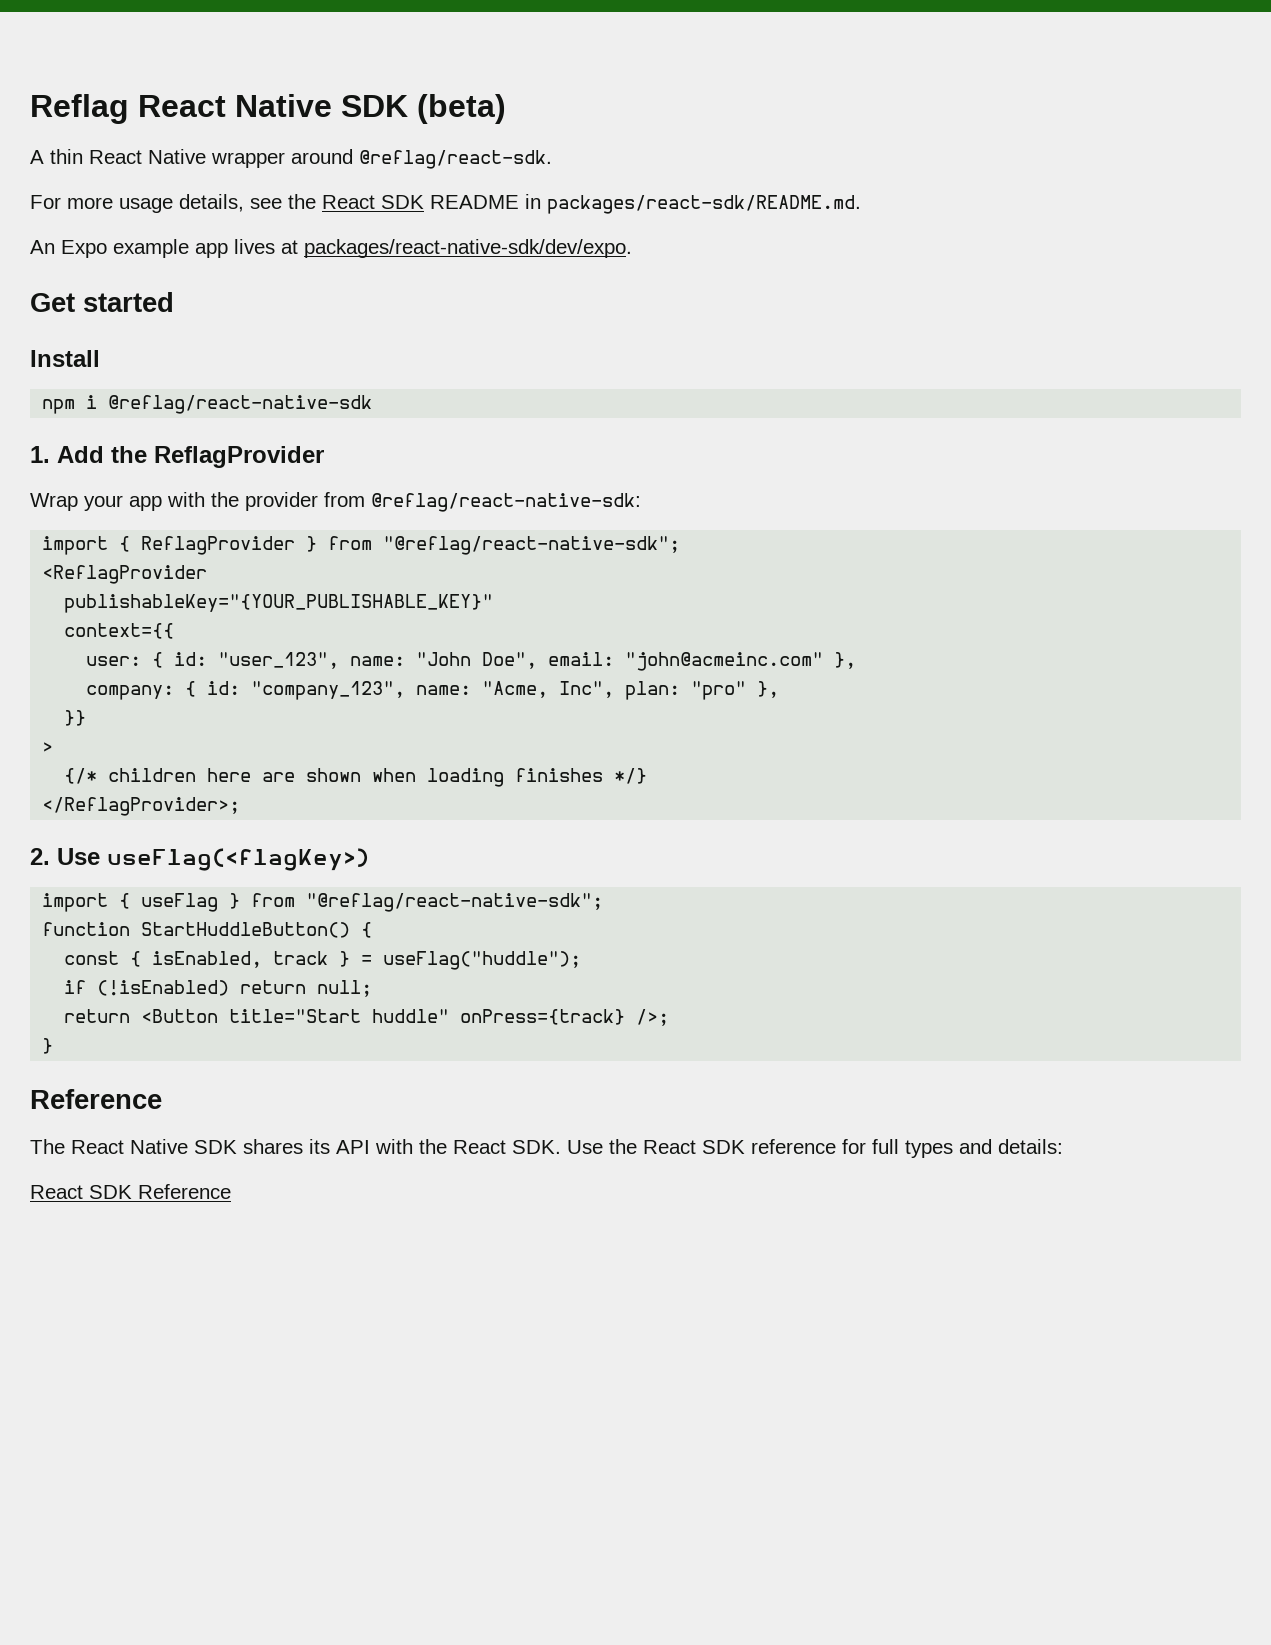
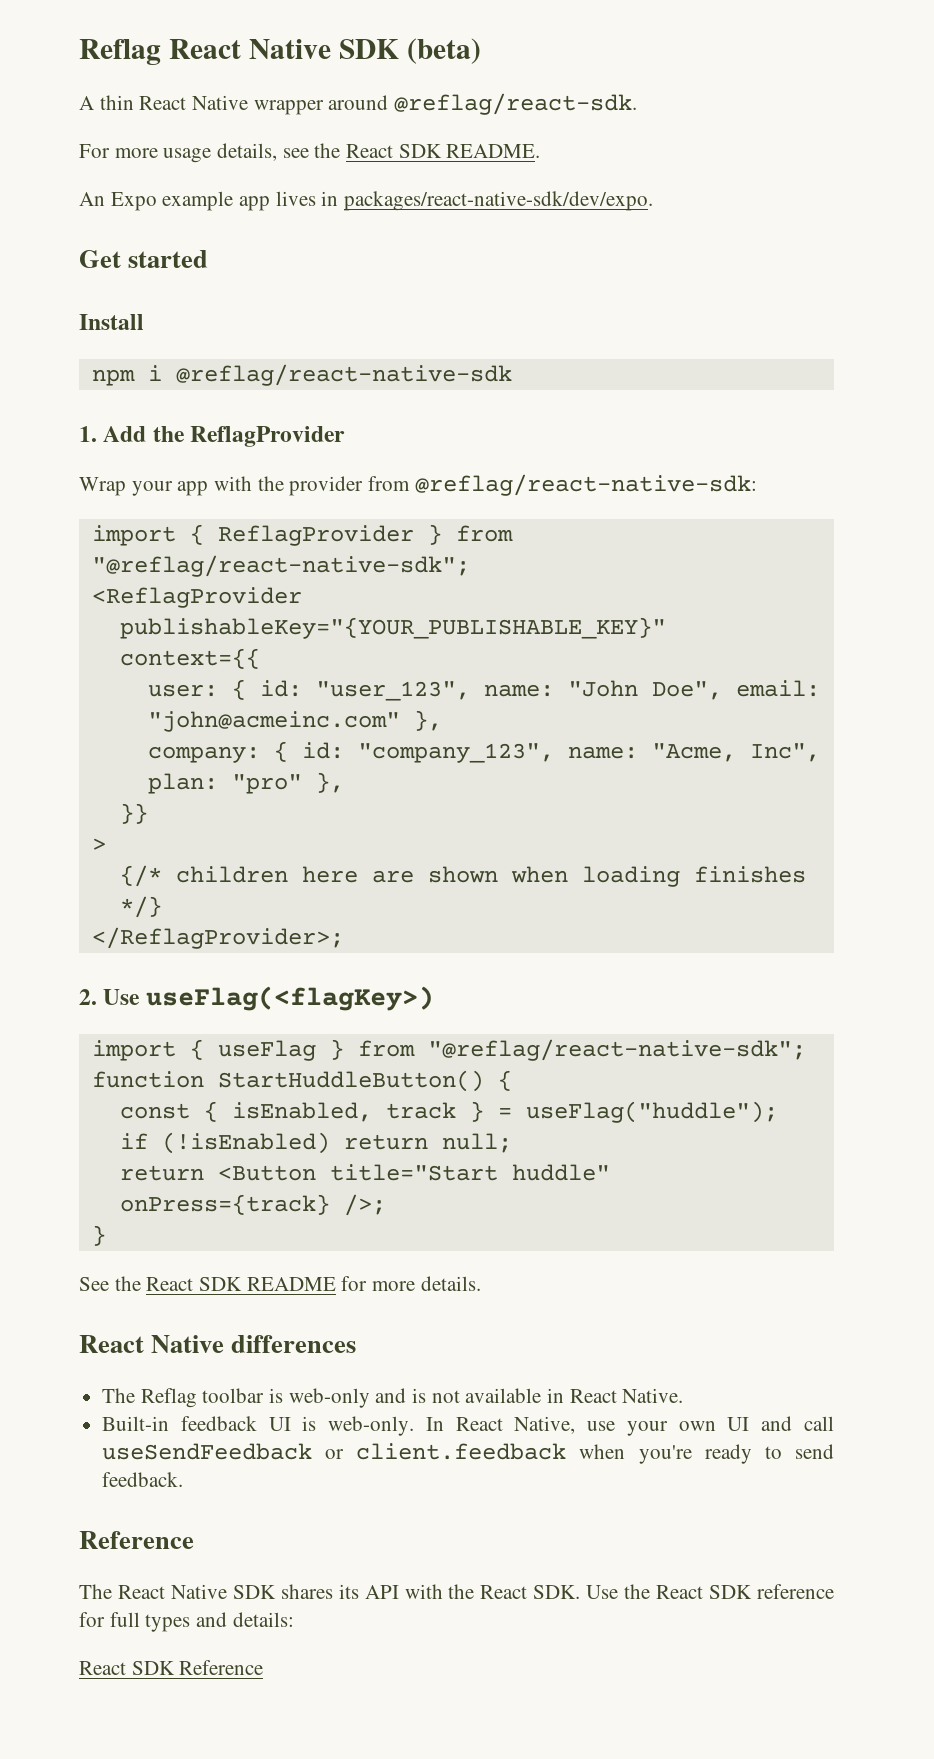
- For more usage details, see the React SDK README in packages/react-sdk/README.md.
+ For more usage details, see the React SDK README.
- An Expo example app lives at packages/react-native-sdk/dev/expo.
+ An Expo example app lives in packages/react-native-sdk/dev/expo.
+ See the React SDK README for more details.
+ React Native differences
+ The Reflag toolbar is web-only and is not available in React Native.
+ Built-in feedback UI is web-only. In React Native, use your own UI and call useSendFeedback or client.feedback when you're ready to send feedback.

